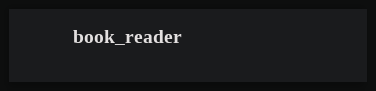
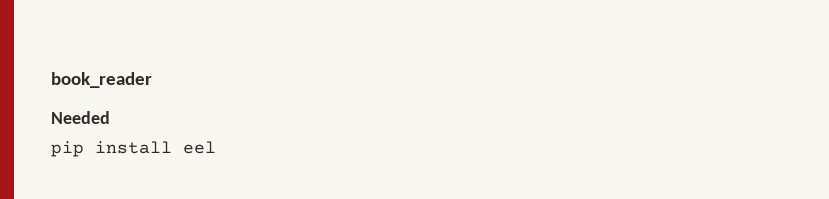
+ Needed
+ pip install eel

